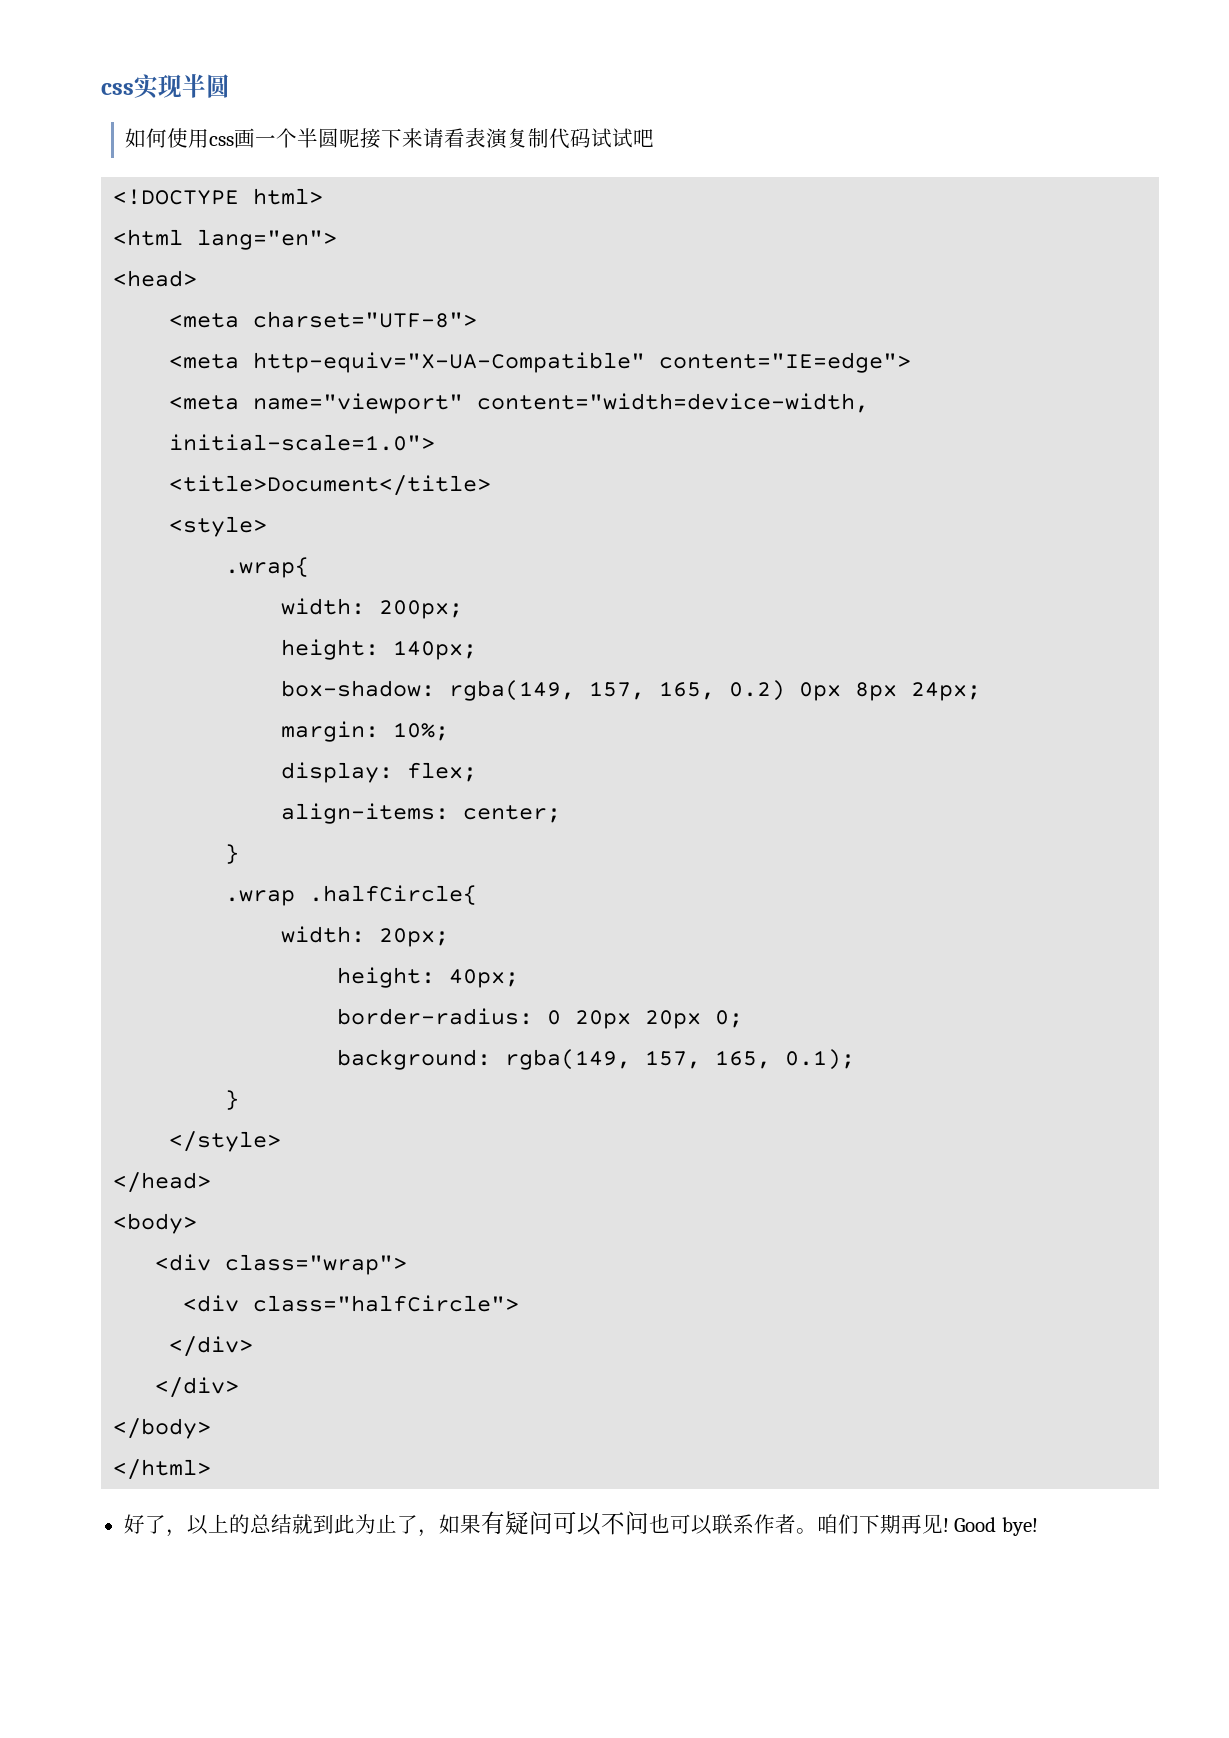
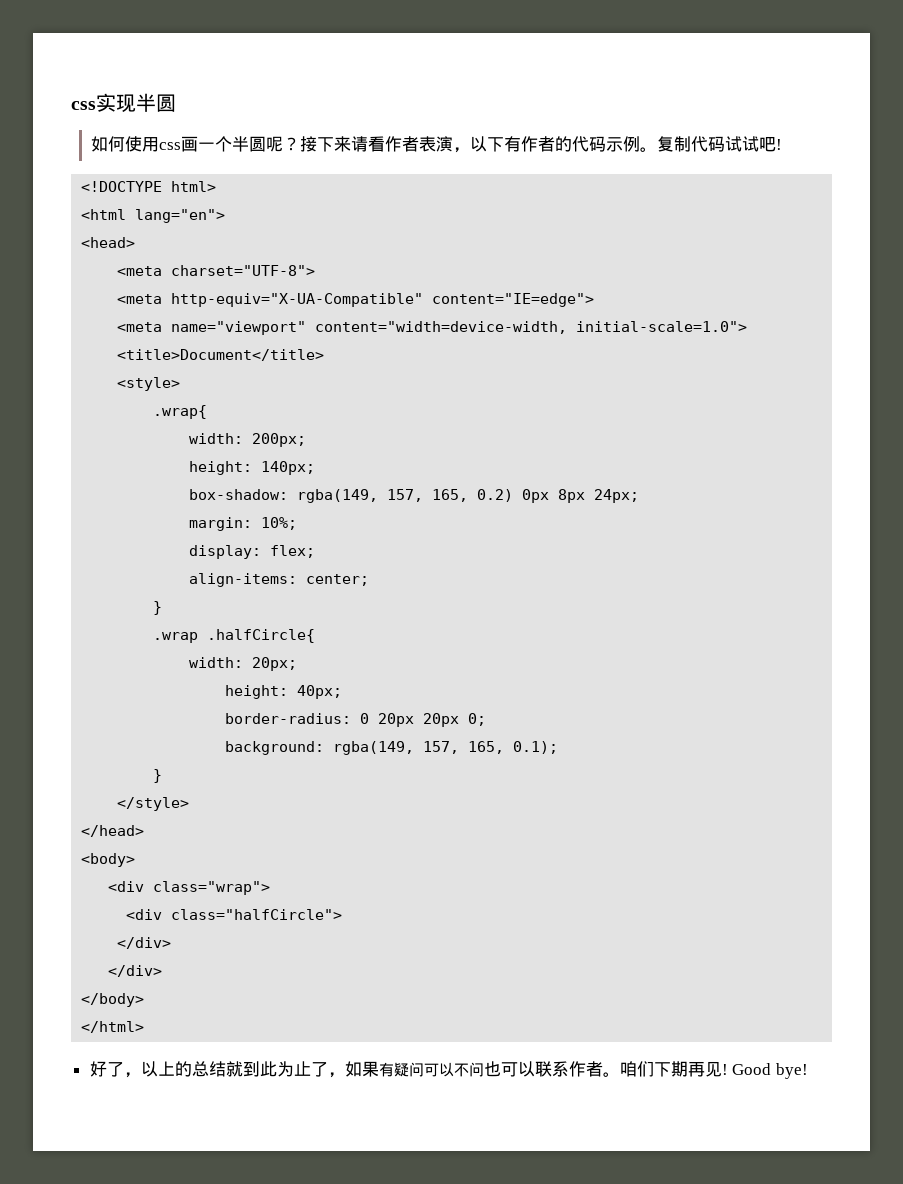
- 如何使用css画一个半圆呢接下来请看表演复制代码试试吧
+ 如何使用css画一个半圆呢？接下来请看作者表演，以下有作者的代码示例。复制代码试试吧!

